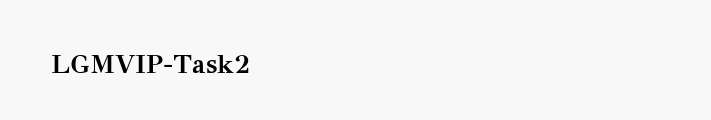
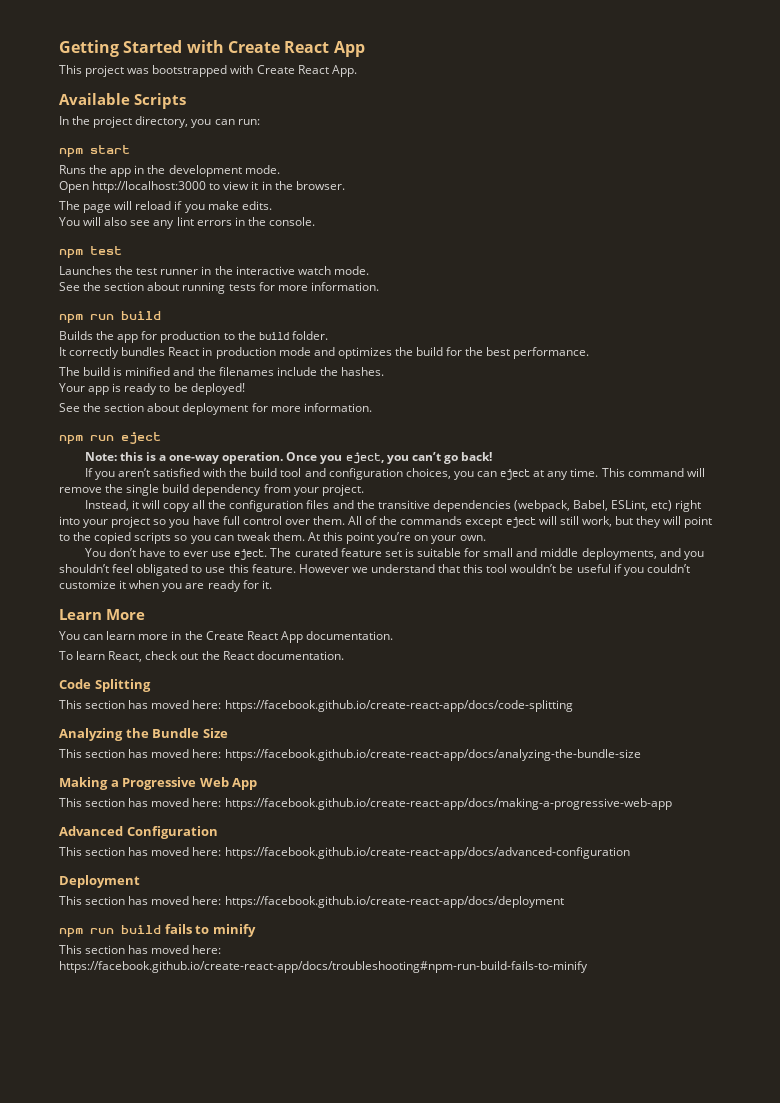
- LGMVIP-Task2
+ Getting Started with Create React App
+ This project was bootstrapped with Create React App.
+ Available Scripts
+ In the project directory, you can run:
+ npm start
+ Runs the app in the development mode.
+ Open http://localhost:3000 to view it in the browser.
+ The page will reload if you make edits.
+ You will also see any lint errors in the console.
+ npm test
+ Launches the test runner in the interactive watch mode.
+ See the section about running tests for more information.
+ npm run build
+ Builds the app for production to the build folder.
+ It correctly bundles React in production mode and optimizes the build for the best performance.
+ The build is minified and the filenames include the hashes.
+ Your app is ready to be deployed!
+ See the section about deployment for more information.
+ npm run eject
+ Note: this is a one-way operation. Once you eject, you can’t go back!
+ If you aren’t satisfied with the build tool and configuration choices, you can eject at any time. This command will remove the single build dependency from your project.
+ Instead, it will copy all the configuration files and the transitive dependencies (webpack, Babel, ESLint, etc) right into your project so you have full control over them. All of the commands except eject will still work, but they will point to the copied scripts so you can tweak them. At this point you’re on your own.
+ You don’t have to ever use eject. The curated feature set is suitable for small and middle deployments, and you shouldn’t feel obligated to use this feature. However we understand that this tool wouldn’t be useful if you couldn’t customize it when you are ready for it.
+ Learn More
+ You can learn more in the Create React App documentation.
+ To learn React, check out the React documentation.
+ Code Splitting
+ This section has moved here: https://facebook.github.io/create-react-app/docs/code-splitting
+ Analyzing the Bundle Size
+ This section has moved here: https://facebook.github.io/create-react-app/docs/analyzing-the-bundle-size
+ Making a Progressive Web App
+ This section has moved here: https://facebook.github.io/create-react-app/docs/making-a-progressive-web-app
+ Advanced Configuration
+ This section has moved here: https://facebook.github.io/create-react-app/docs/advanced-configuration
+ Deployment
+ This section has moved here: https://facebook.github.io/create-react-app/docs/deployment
+ npm run build fails to minify
+ This section has moved here: https://facebook.github.io/create-react-app/docs/troubleshooting#npm-run-build-fails-to-minify

